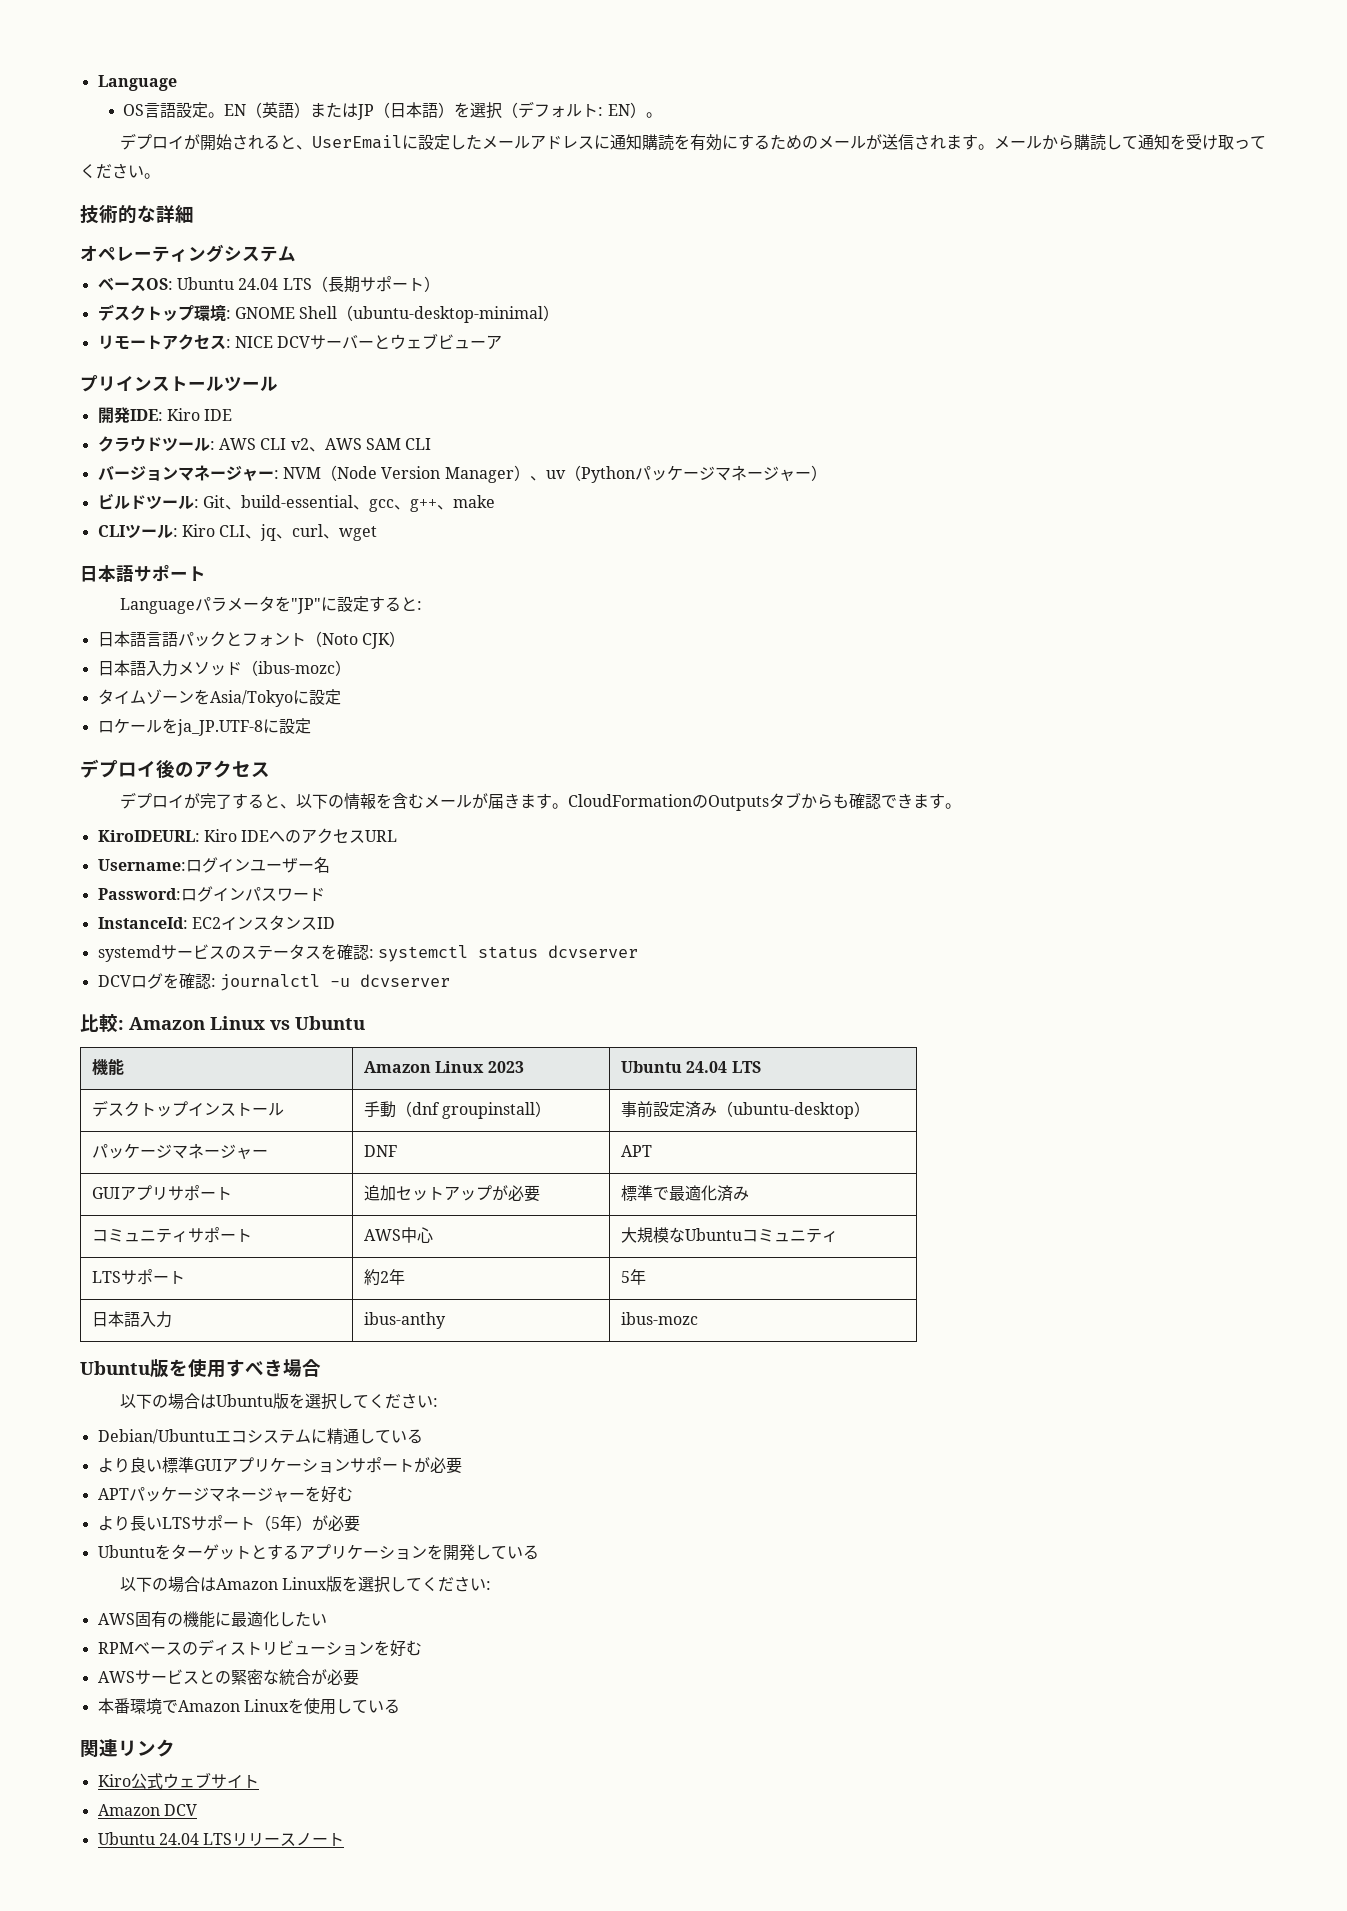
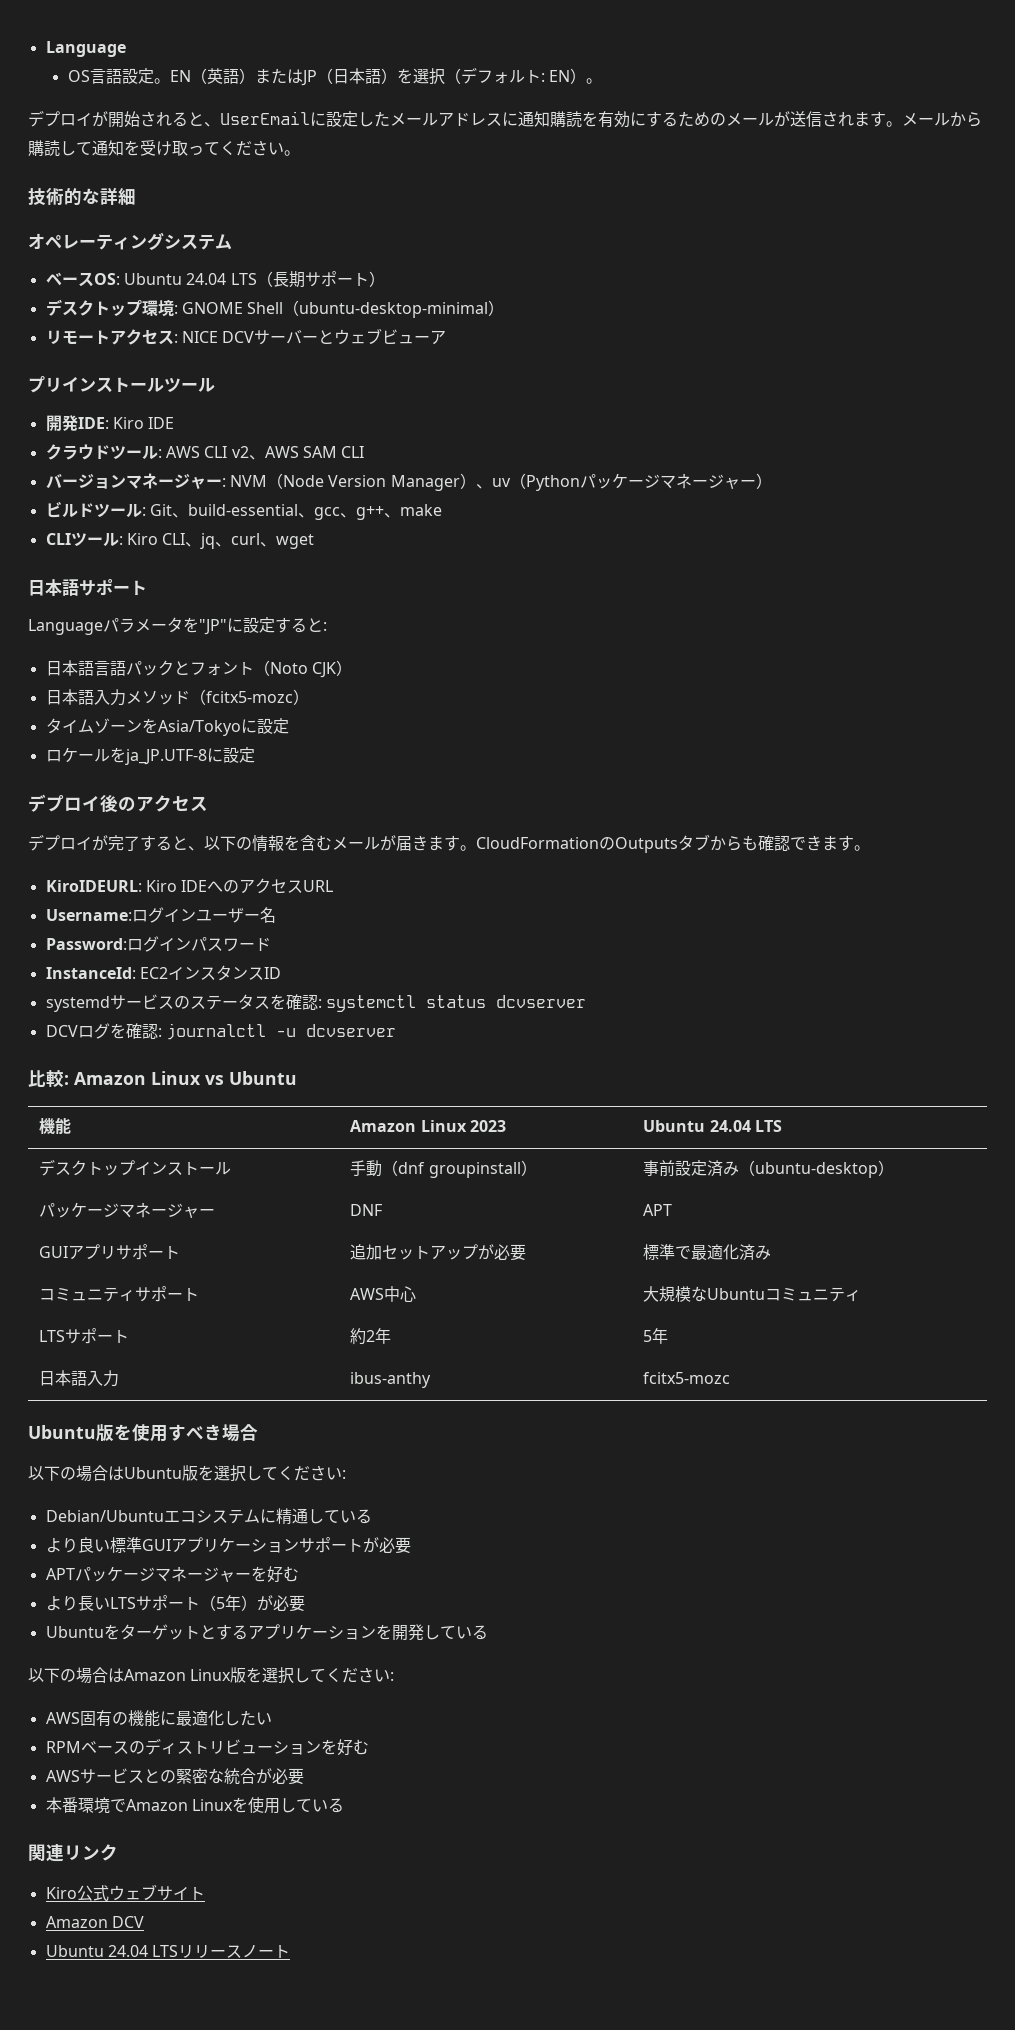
- 日本語入力メソッド（ibus-mozc）
+ 日本語入力メソッド（fcitx5-mozc）
- 日本語入力 | ibus-anthy | ibus-mozc
+ 日本語入力 | ibus-anthy | fcitx5-mozc

